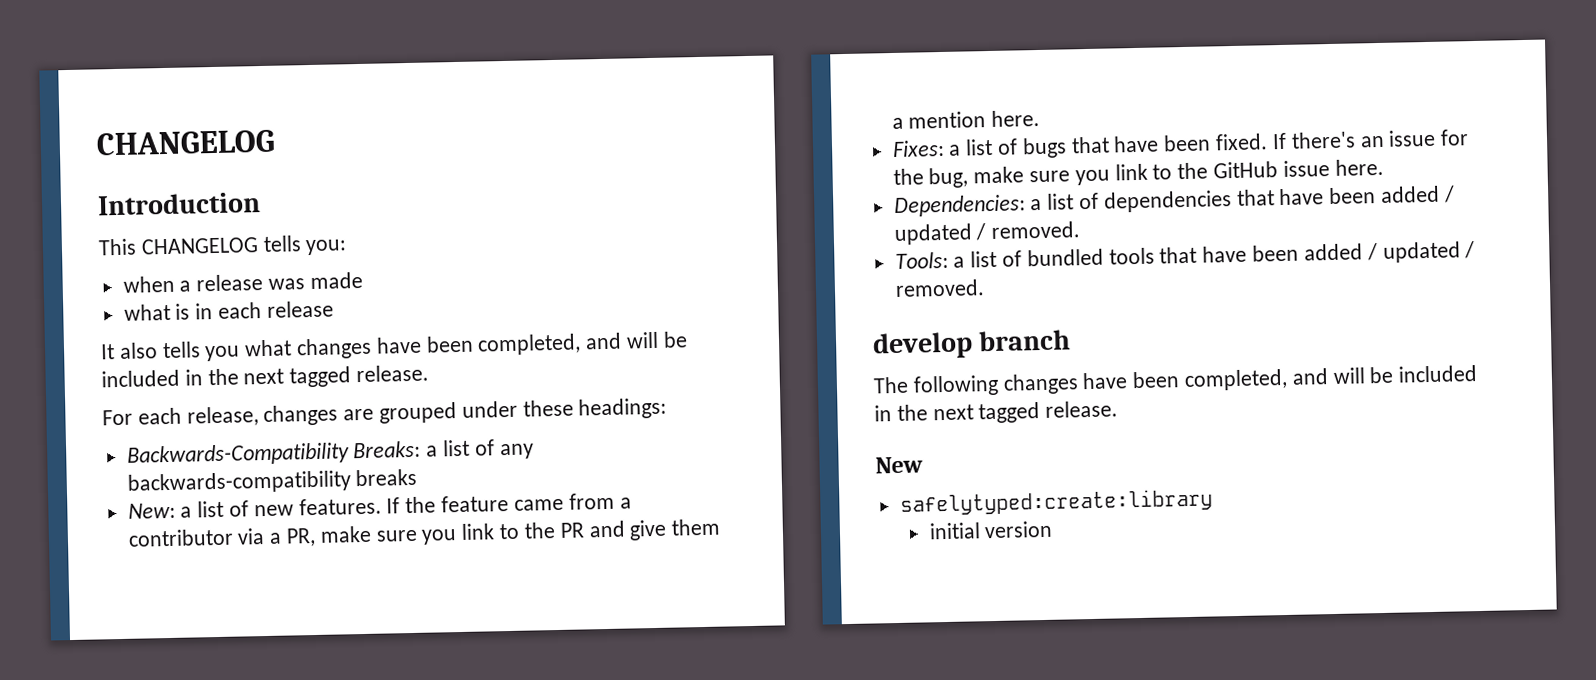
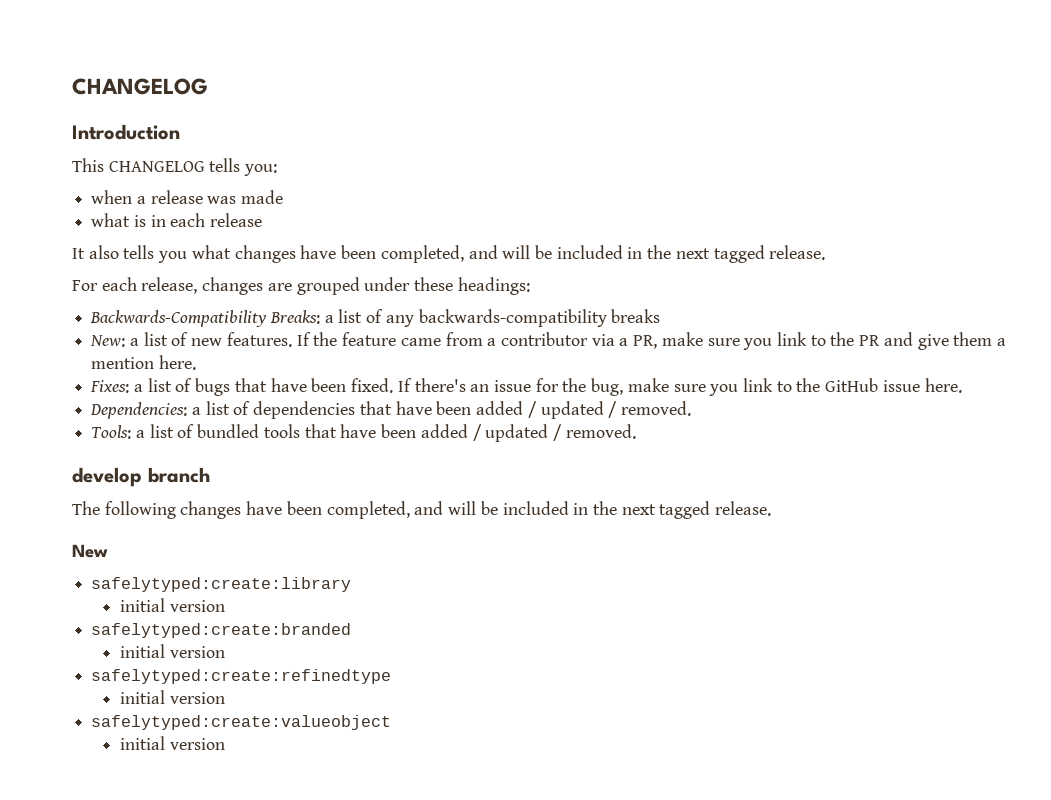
+ safelytyped:create:branded
+ initial version
+ safelytyped:create:refinedtype
+ initial version
+ safelytyped:create:valueobject
+ initial version

